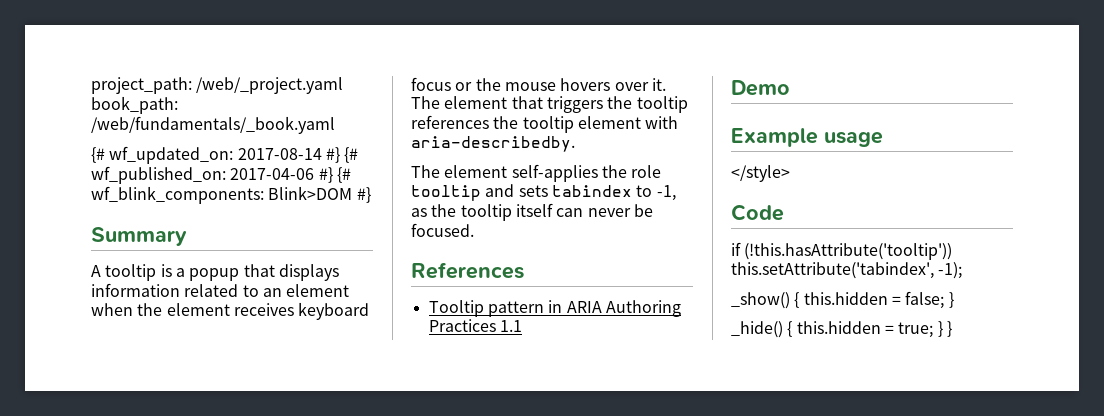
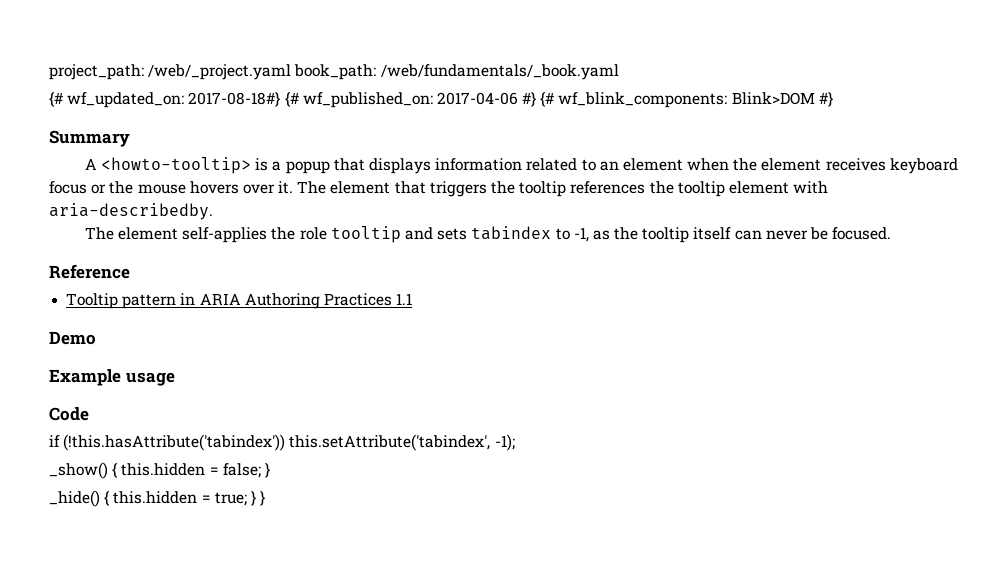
- {# wf_updated_on: 2017-08-14 #} {# wf_published_on: 2017-04-06 #} {# wf_blink_components: Blink>DOM #}
+ {# wf_updated_on: 2017-08-18#} {# wf_published_on: 2017-04-06 #} {# wf_blink_components: Blink>DOM #}
- A tooltip is a popup that displays information related to an element when the element receives keyboard focus or the mouse hovers over it.
+ A <howto-tooltip> is a popup that displays information related to an element when the element receives keyboard focus or the mouse hovers over it.
- References
+ Reference
- </style>
- if (!this.hasAttribute('tooltip')) this.setAttribute('tabindex', -1);
+ if (!this.hasAttribute('tabindex')) this.setAttribute('tabindex', -1);

